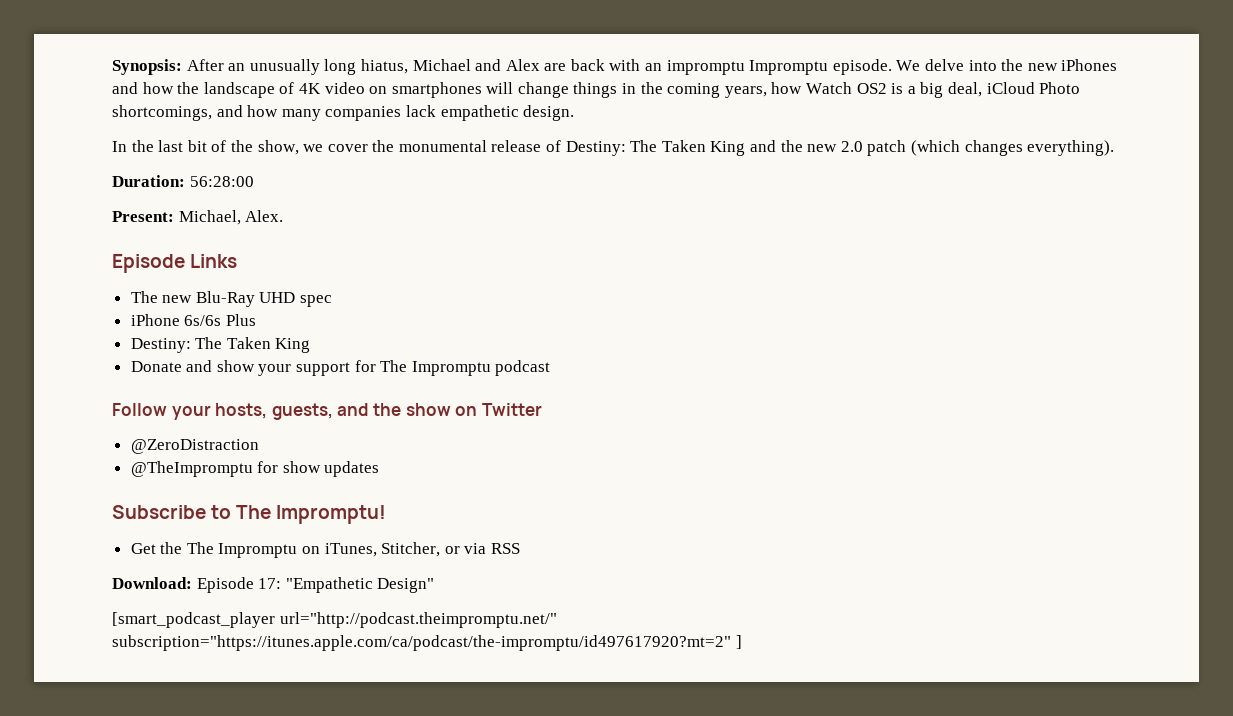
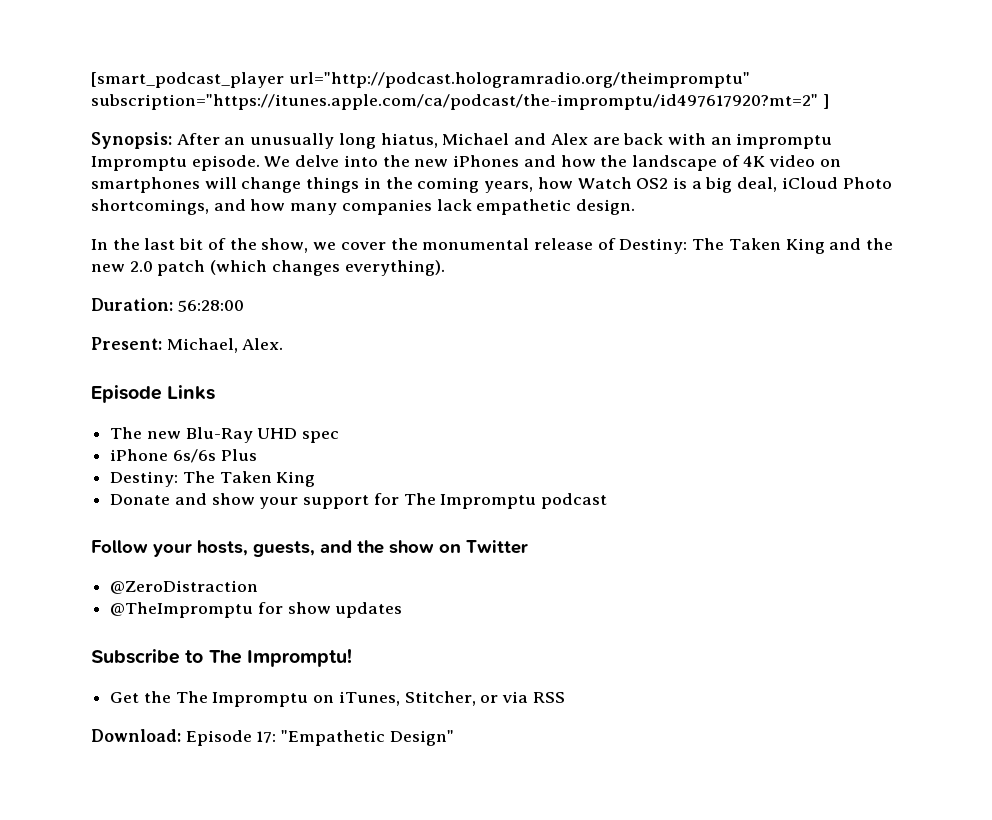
+ [smart_podcast_player url="http://podcast.hologramradio.org/theimpromptu" subscription="https://itunes.apple.com/ca/podcast/the-impromptu/id497617920?mt=2" ]
- [smart_podcast_player url="http://podcast.theimpromptu.net/" subscription="https://itunes.apple.com/ca/podcast/the-impromptu/id497617920?mt=2" ]

